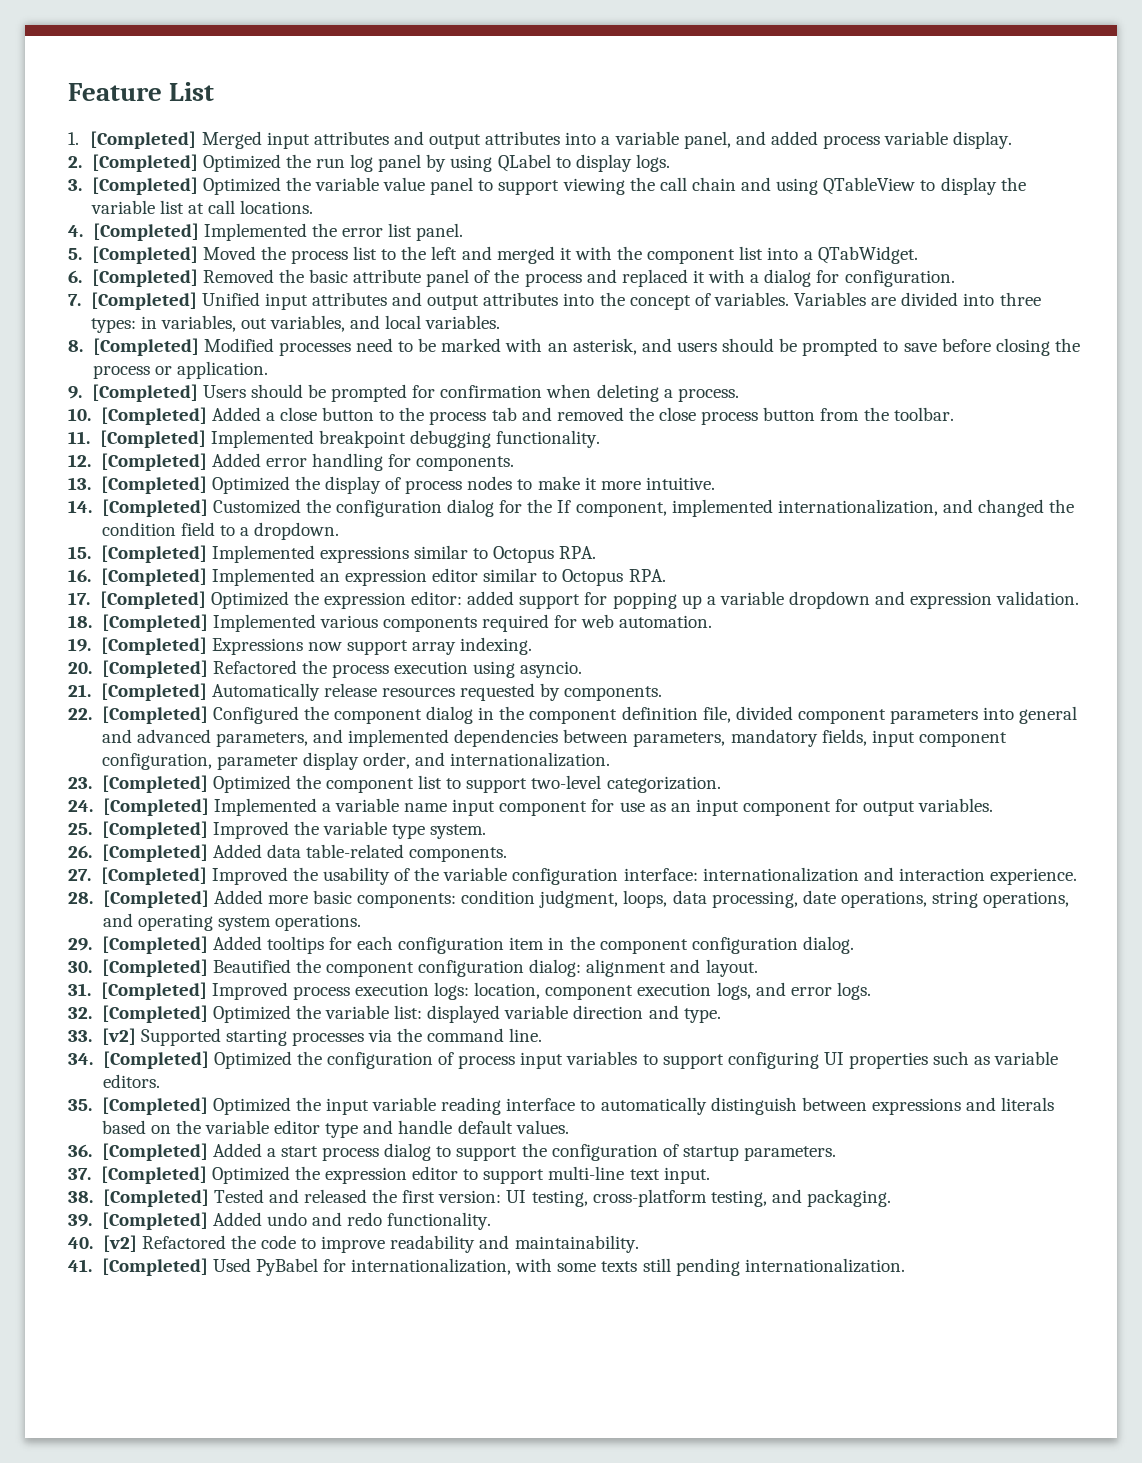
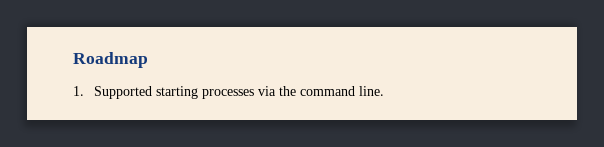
- Feature List
+ Roadmap
- 1. [Completed] Merged input attributes and output attributes into a variable panel, and added process variable display.
- 2. [Completed] Optimized the run log panel by using QLabel to display logs.
- 3. [Completed] Optimized the variable value panel to support viewing the call chain and using QTableView to display the variable list at call locations.
- 4. [Completed] Implemented the error list panel.
- 5. [Completed] Moved the process list to the left and merged it with the component list into a QTabWidget.
- 6. [Completed] Removed the basic attribute panel of the process and replaced it with a dialog for configuration.
- 7. [Completed] Unified input attributes and output attributes into the concept of variables. Variables are divided into three types: in variables, out variables, and local variables.
- 8. [Completed] Modified processes need to be marked with an asterisk, and users should be prompted to save before closing the process or application.
- 9. [Completed] Users should be prompted for confirmation when deleting a process.
- 10. [Completed] Added a close button to the process tab and removed the close process button from the toolbar.
- 11. [Completed] Implemented breakpoint debugging functionality.
- 12. [Completed] Added error handling for components.
- 13. [Completed] Optimized the display of process nodes to make it more intuitive.
- 14. [Completed] Customized the configuration dialog for the If component, implemented internationalization, and changed the condition field to a dropdown.
- 15. [Completed] Implemented expressions similar to Octopus RPA.
- 16. [Completed] Implemented an expression editor similar to Octopus RPA.
- 17. [Completed] Optimized the expression editor: added support for popping up a variable dropdown and expression validation.
- 18. [Completed] Implemented various components required for web automation.
- 19. [Completed] Expressions now support array indexing.
- 20. [Completed] Refactored the process execution using asyncio.
- 21. [Completed] Automatically release resources requested by components.
- 22. [Completed] Configured the component dialog in the component definition file, divided component parameters into general and advanced parameters, and implemented dependencies between parameters, mandatory fields, input component configuration, parameter display order, and internationalization.
- 23. [Completed] Optimized the component list to support two-level categorization.
- 24. [Completed] Implemented a variable name input component for use as an input component for output variables.
- 25. [Completed] Improved the variable type system.
- 26. [Completed] Added data table-related components.
- 27. [Completed] Improved the usability of the variable configuration interface: internationalization and interaction experience.
- 28. [Completed] Added more basic components: condition judgment, loops, data processing, date operations, string operations, and operating system operations.
- 29. [Completed] Added tooltips for each configuration item in the component configuration dialog.
- 30. [Completed] Beautified the component configuration dialog: alignment and layout.
- 31. [Completed] Improved process execution logs: location, component execution logs, and error logs.
- 32. [Completed] Optimized the variable list: displayed variable direction and type.
- 33. [v2] Supported starting processes via the command line.
+ 1. Supported starting processes via the command line.
- 34. [Completed] Optimized the configuration of process input variables to support configuring UI properties such as variable editors.
- 35. [Completed] Optimized the input variable reading interface to automatically distinguish between expressions and literals based on the variable editor type and handle default values.
- 36. [Completed] Added a start process dialog to support the configuration of startup parameters.
- 37. [Completed] Optimized the expression editor to support multi-line text input.
- 38. [Completed] Tested and released the first version: UI testing, cross-platform testing, and packaging.
- 39. [Completed] Added undo and redo functionality.
- 40. [v2] Refactored the code to improve readability and maintainability.
- 41. [Completed] Used PyBabel for internationalization, with some texts still pending internationalization.

